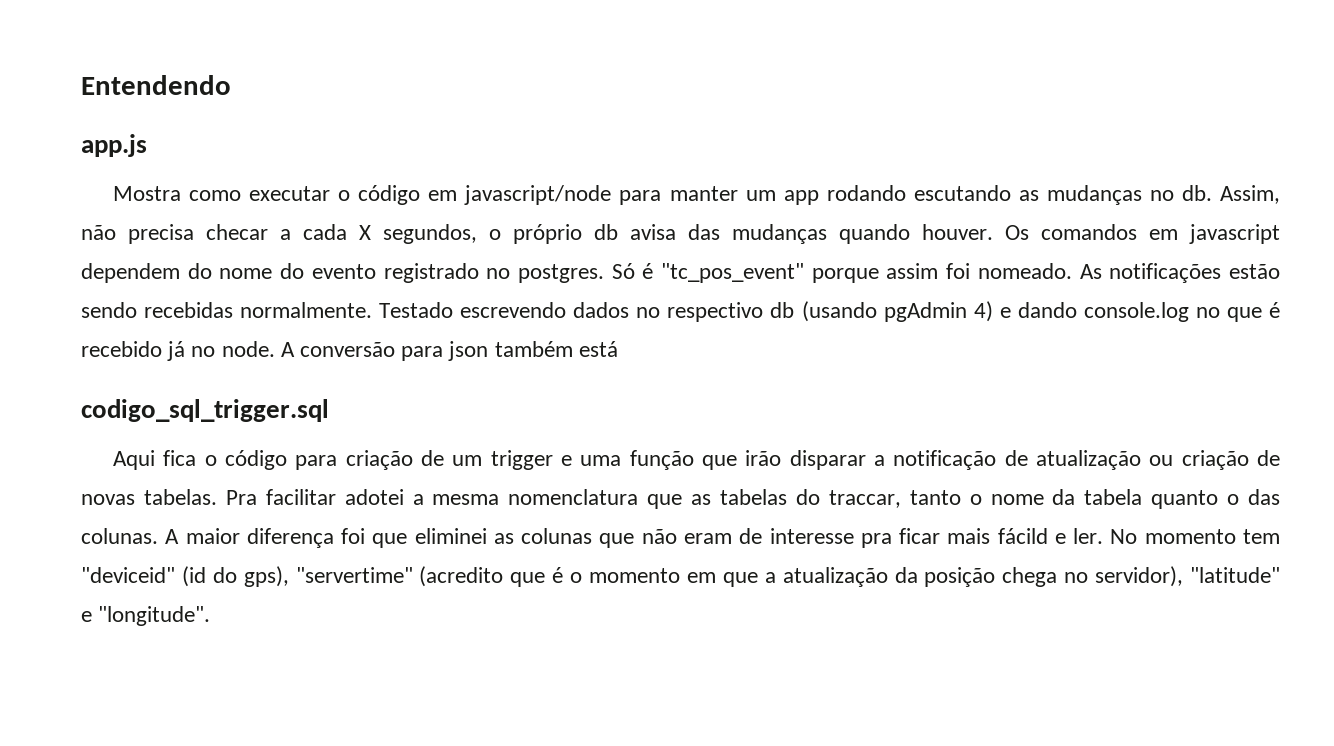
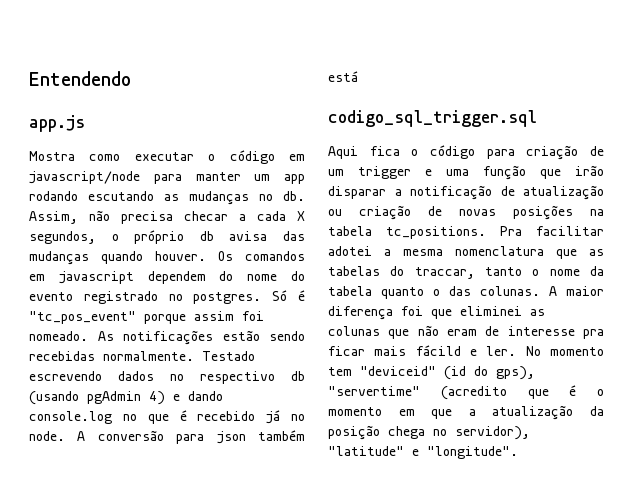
- Aqui fica o código para criação de um trigger e uma função que irão disparar a notificação de atualização ou criação de novas tabelas.
+ Aqui fica o código para criação de um trigger e uma função que irão disparar a notificação de atualização ou criação de novas posições na tabela tc_positions.

